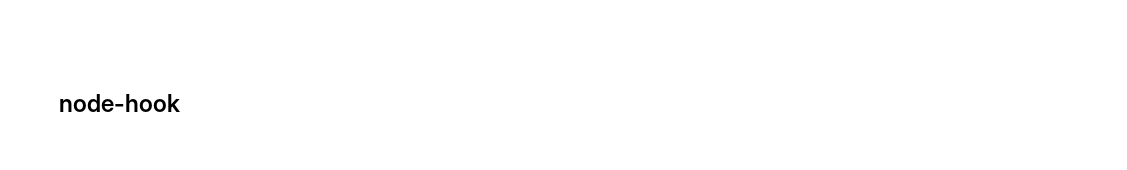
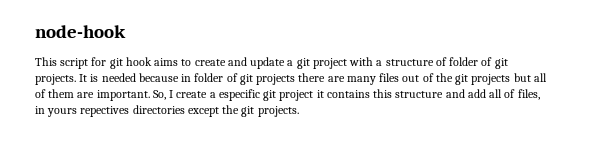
+ This script for git hook aims to create and update a git project with a structure of folder of git projects. It is needed because in folder of git projects there are many files out of the git projects but all of them are important. So, I create a especific git project it contains this structure and add all of files, in yours repectives directories except the git projects.

